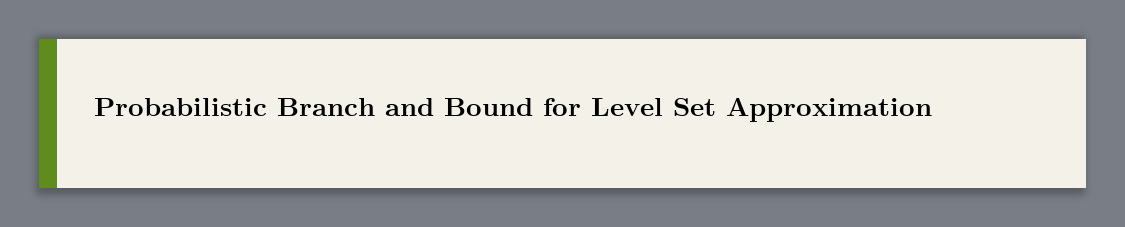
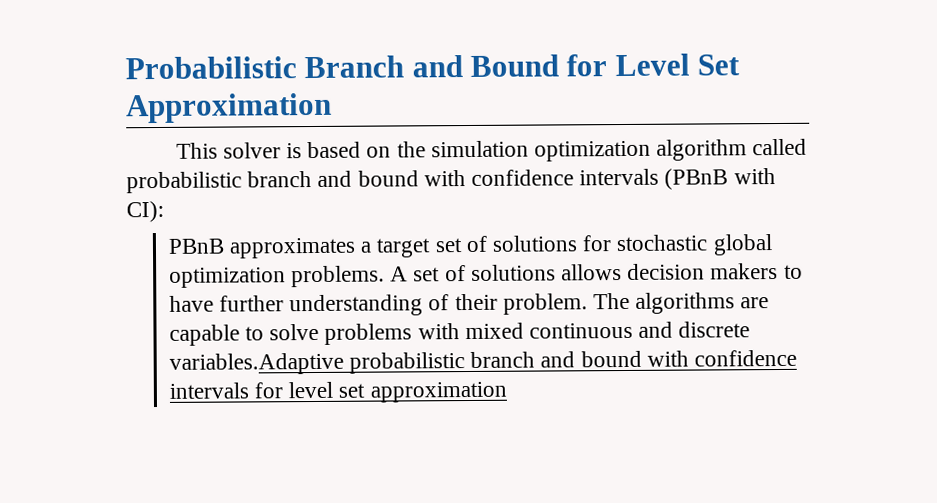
+ This solver is based on the simulation optimization algorithm called probabilistic branch and bound with confidence intervals (PBnB with CI):
+ PBnB approximates a target set of solutions for stochastic global optimization problems. A set of solutions allows decision makers to have further understanding of their problem. The algorithms are capable to solve problems with mixed continuous and discrete variables.Adaptive probabilistic branch and bound with confidence intervals for level set approximation

